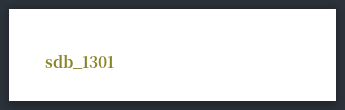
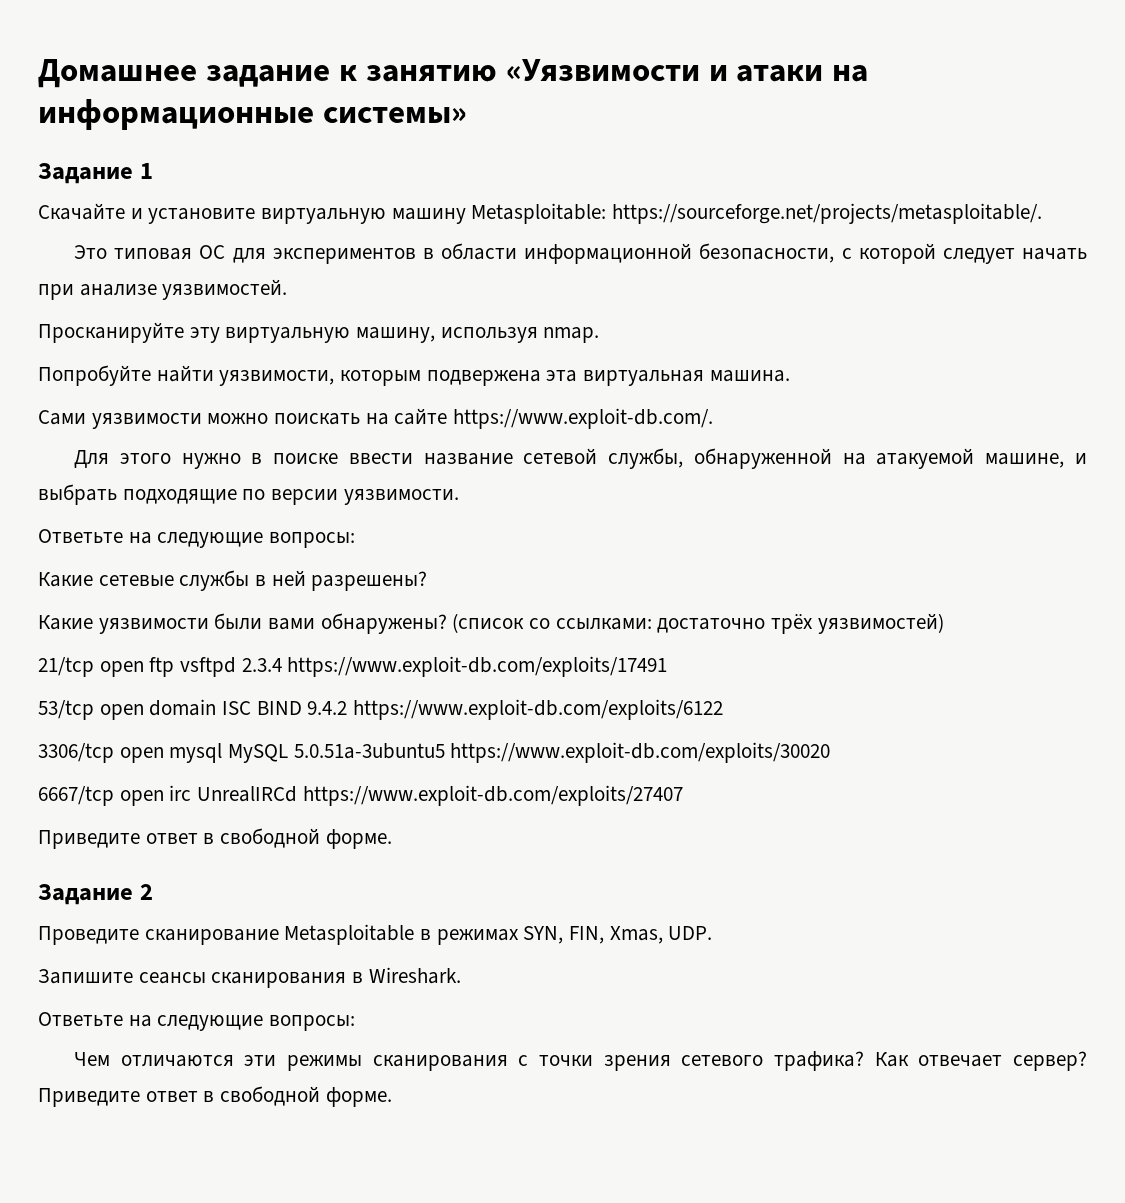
- sdb_1301
+ Домашнее задание к занятию «Уязвимости и атаки на информационные системы»
+ Задание 1
+ Скачайте и установите виртуальную машину Metasploitable: https://sourceforge.net/projects/metasploitable/.
+ Это типовая ОС для экспериментов в области информационной безопасности, с которой следует начать при анализе уязвимостей.
+ Просканируйте эту виртуальную машину, используя nmap.
+ Попробуйте найти уязвимости, которым подвержена эта виртуальная машина.
+ Сами уязвимости можно поискать на сайте https://www.exploit-db.com/.
+ Для этого нужно в поиске ввести название сетевой службы, обнаруженной на атакуемой машине, и выбрать подходящие по версии уязвимости.
+ Ответьте на следующие вопросы:
+ Какие сетевые службы в ней разрешены?
+ Какие уязвимости были вами обнаружены? (список со ссылками: достаточно трёх уязвимостей)
+ 21/tcp open ftp vsftpd 2.3.4 https://www.exploit-db.com/exploits/17491
+ 53/tcp open domain ISC BIND 9.4.2 https://www.exploit-db.com/exploits/6122
+ 3306/tcp open mysql MySQL 5.0.51a-3ubuntu5 https://www.exploit-db.com/exploits/30020
+ 6667/tcp open irc UnrealIRCd https://www.exploit-db.com/exploits/27407
+ Приведите ответ в свободной форме.
+ Задание 2
+ Проведите сканирование Metasploitable в режимах SYN, FIN, Xmas, UDP.
+ Запишите сеансы сканирования в Wireshark.
+ Ответьте на следующие вопросы:
+ Чем отличаются эти режимы сканирования с точки зрения сетевого трафика? Как отвечает сервер? Приведите ответ в свободной форме.

